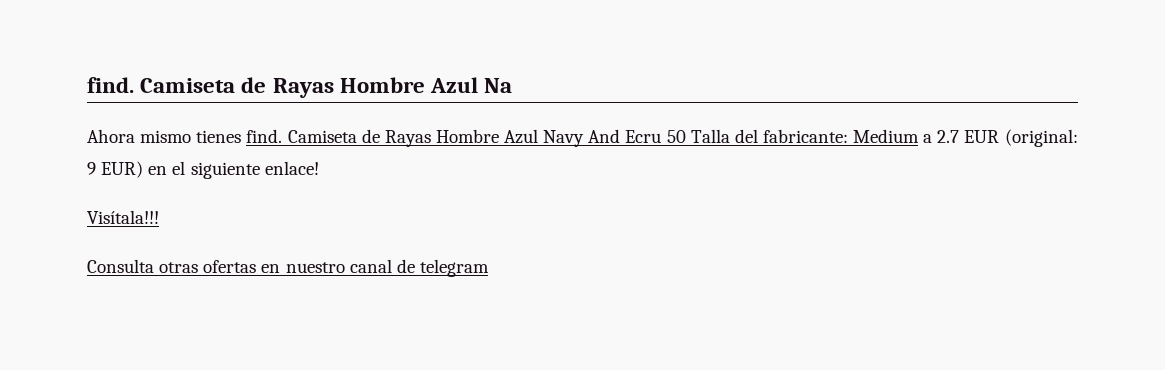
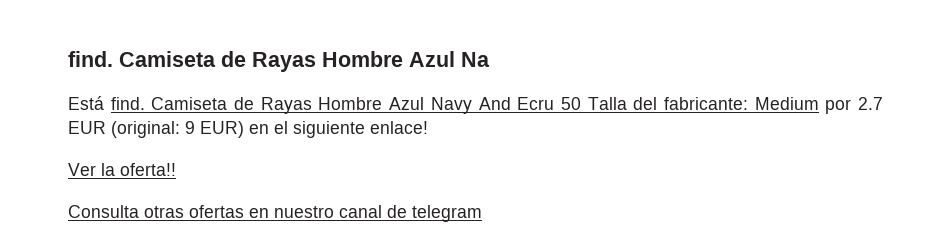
- Ahora mismo tienes find.
+ Está find.
- Camiseta de Rayas Hombre Azul Navy And Ecru 50 Talla del fabricante: Medium a 2.7 EUR (original: 9 EUR) en el siguiente enlace!
+ Camiseta de Rayas Hombre Azul Navy And Ecru 50 Talla del fabricante: Medium por 2.7 EUR (original: 9 EUR) en el siguiente enlace!
- Visítala!!!
+ Ver la oferta!!

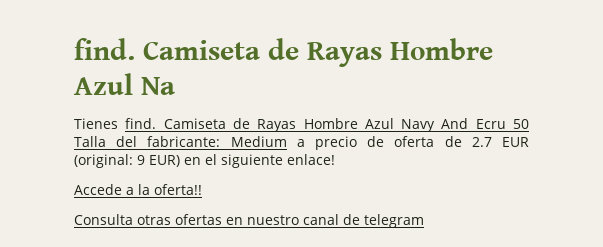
- Está find.
+ Tienes find.
- Camiseta de Rayas Hombre Azul Navy And Ecru 50 Talla del fabricante: Medium por 2.7 EUR (original: 9 EUR) en el siguiente enlace!
+ Camiseta de Rayas Hombre Azul Navy And Ecru 50 Talla del fabricante: Medium a precio de oferta de 2.7 EUR (original: 9 EUR) en el siguiente enlace!
- Ver la oferta!!
+ Accede a la oferta!!

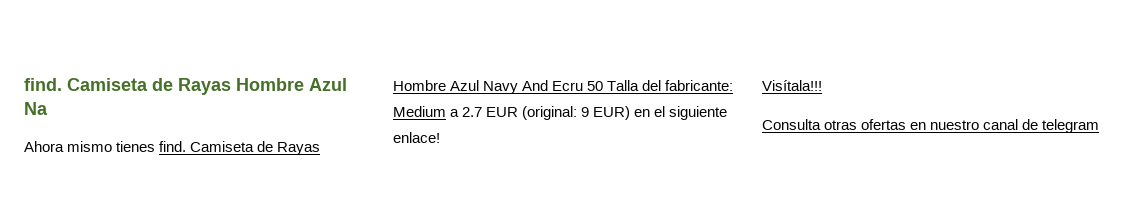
- Tienes find.
+ Ahora mismo tienes find.
- Camiseta de Rayas Hombre Azul Navy And Ecru 50 Talla del fabricante: Medium a precio de oferta de 2.7 EUR (original: 9 EUR) en el siguiente enlace!
+ Camiseta de Rayas Hombre Azul Navy And Ecru 50 Talla del fabricante: Medium a 2.7 EUR (original: 9 EUR) en el siguiente enlace!
- Accede a la oferta!!
+ Visítala!!!

